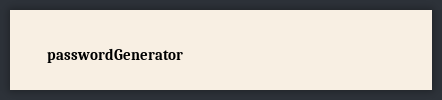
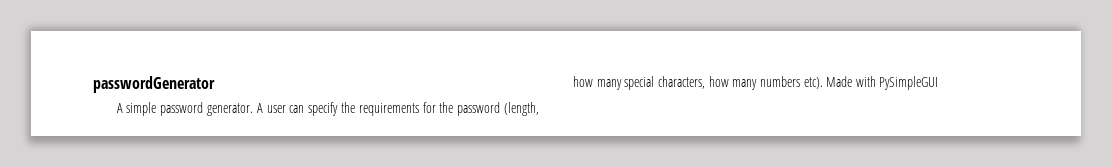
+ A simple password generator. A user can specify the requirements for the password (length, how many special characters, how many numbers etc). Made with PySimpleGUI

